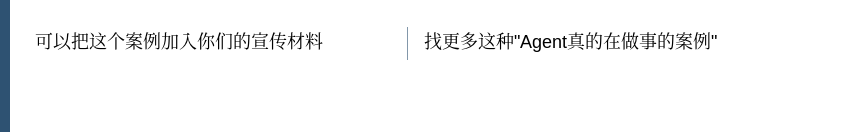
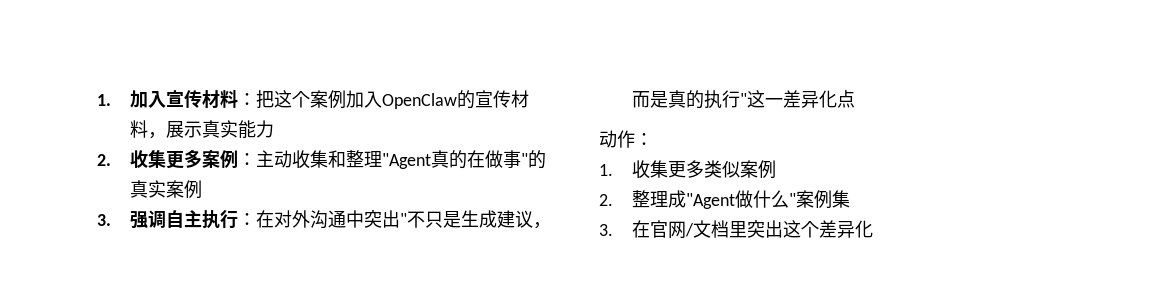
- 可以把这个案例加入你们的宣传材料
- 找更多这种"Agent真的在做事的案例"
+ 1.加入宣传材料：把这个案例加入OpenClaw的宣传材料，展示真实能力
+ 2.收集更多案例：主动收集和整理"Agent真的在做事"的真实案例
+ 3.强调自主执行：在对外沟通中突出"不只是生成建议，而是真的执行"这一差异化点
+ 动作：
+ 1.收集更多类似案例
+ 2.整理成"Agent做什么"案例集
+ 3.在官网/文档里突出这个差异化

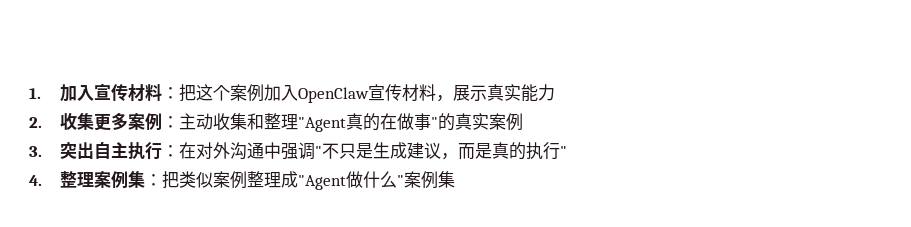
- 1.加入宣传材料：把这个案例加入OpenClaw的宣传材料，展示真实能力
+ 1.加入宣传材料：把这个案例加入OpenClaw宣传材料，展示真实能力
- 3.强调自主执行：在对外沟通中突出"不只是生成建议，而是真的执行"这一差异化点
- 动作：
- 1.收集更多类似案例
- 2.整理成"Agent做什么"案例集
+ 3.突出自主执行：在对外沟通中强调"不只是生成建议，而是真的执行"
+ 4.整理案例集：把类似案例整理成"Agent做什么"案例集
- 3.在官网/文档里突出这个差异化

